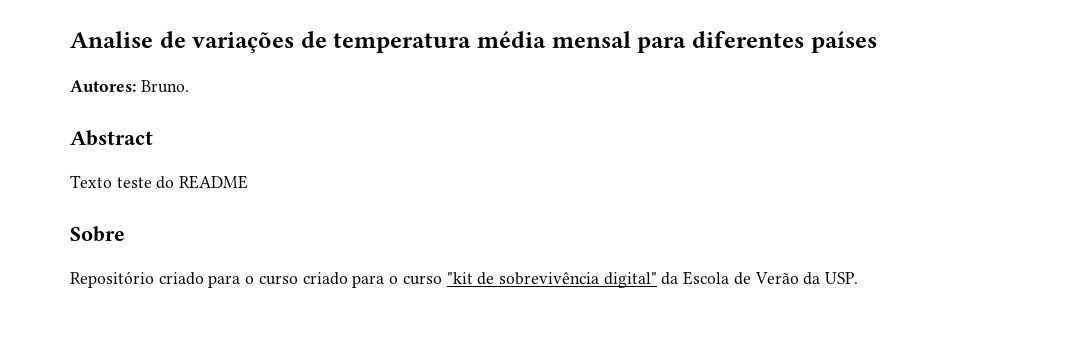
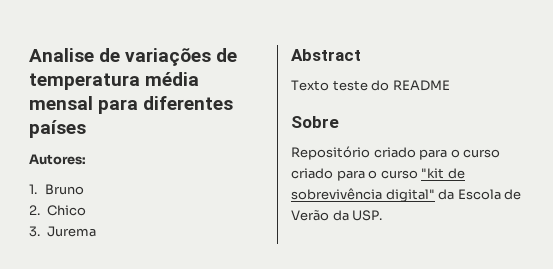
- Autores: Bruno.
+ Autores:
+ 1. Bruno
+ 2. Chico
+ 3. Jurema

